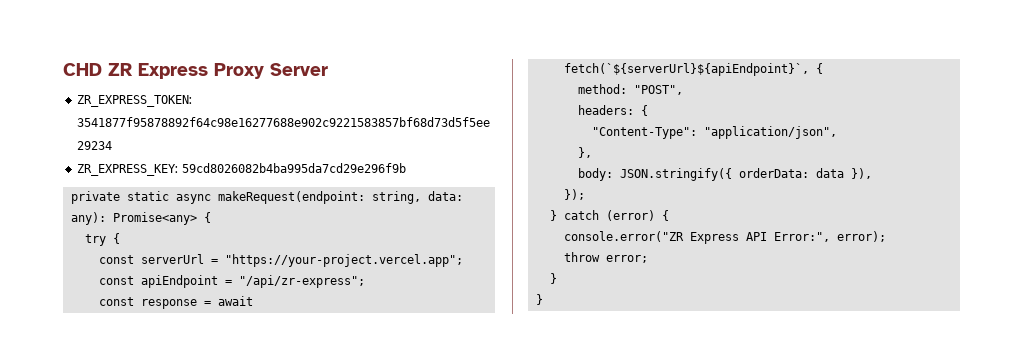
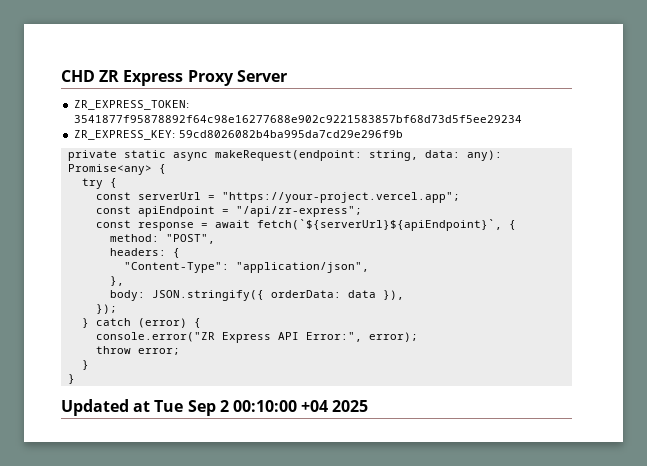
+ Updated at Tue Sep 2 00:10:00 +04 2025

